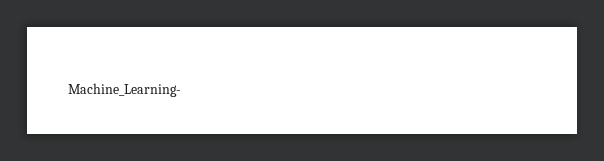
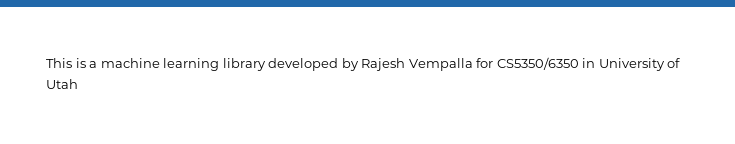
- Machine_Learning-
+ This is a machine learning library developed by Rajesh Vempalla for CS5350/6350 in University of Utah

